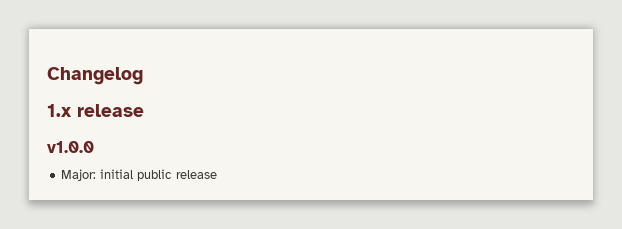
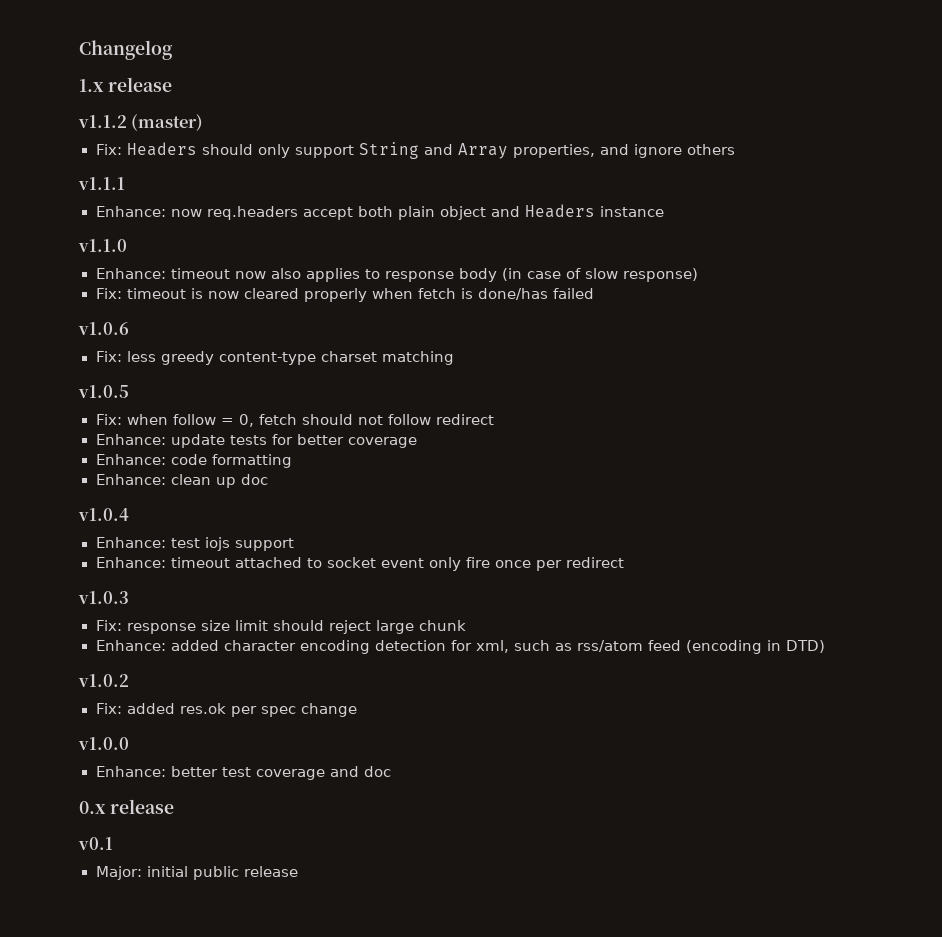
+ v1.1.2 (master)
+ Fix: Headers should only support String and Array properties, and ignore others
+ v1.1.1
+ Enhance: now req.headers accept both plain object and Headers instance
+ v1.1.0
+ Enhance: timeout now also applies to response body (in case of slow response)
+ Fix: timeout is now cleared properly when fetch is done/has failed
+ v1.0.6
+ Fix: less greedy content-type charset matching
+ v1.0.5
+ Fix: when follow = 0, fetch should not follow redirect
+ Enhance: update tests for better coverage
+ Enhance: code formatting
+ Enhance: clean up doc
+ v1.0.4
+ Enhance: test iojs support
+ Enhance: timeout attached to socket event only fire once per redirect
+ v1.0.3
+ Fix: response size limit should reject large chunk
+ Enhance: added character encoding detection for xml, such as rss/atom feed (encoding in DTD)
+ v1.0.2
+ Fix: added res.ok per spec change
  v1.0.0
+ Enhance: better test coverage and doc
+ 0.x release
+ v0.1

